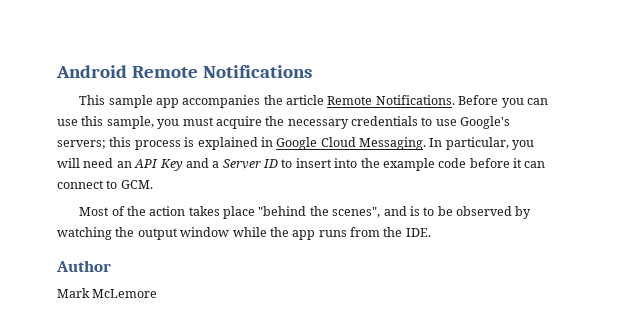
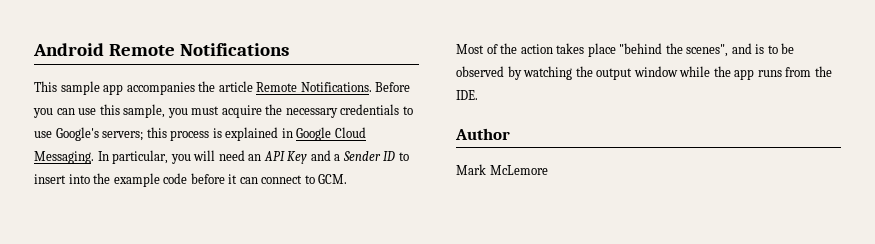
- In particular, you will need an API Key and a Server ID to insert into the example code before it can connect to GCM.
+ In particular, you will need an API Key and a Sender ID to insert into the example code before it can connect to GCM.

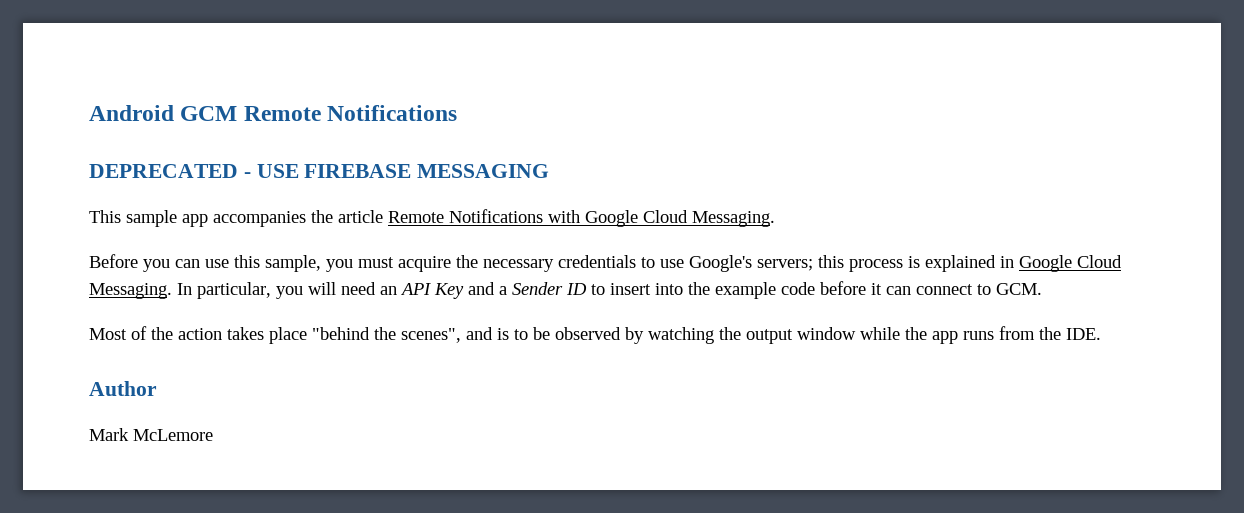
- Android Remote Notifications
+ Android GCM Remote Notifications
+ DEPRECATED - USE FIREBASE MESSAGING
- This sample app accompanies the article Remote Notifications. Before you can use this sample, you must acquire the necessary credentials to use Google's servers; this process is explained in Google Cloud Messaging.
+ This sample app accompanies the article Remote Notifications with Google Cloud Messaging.
+ Before you can use this sample, you must acquire the necessary credentials to use Google's servers; this process is explained in Google Cloud Messaging.

